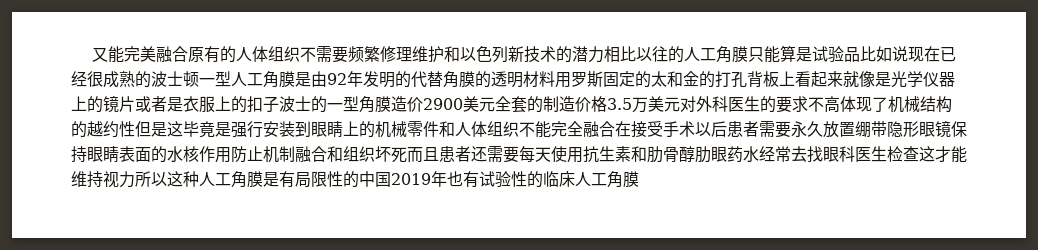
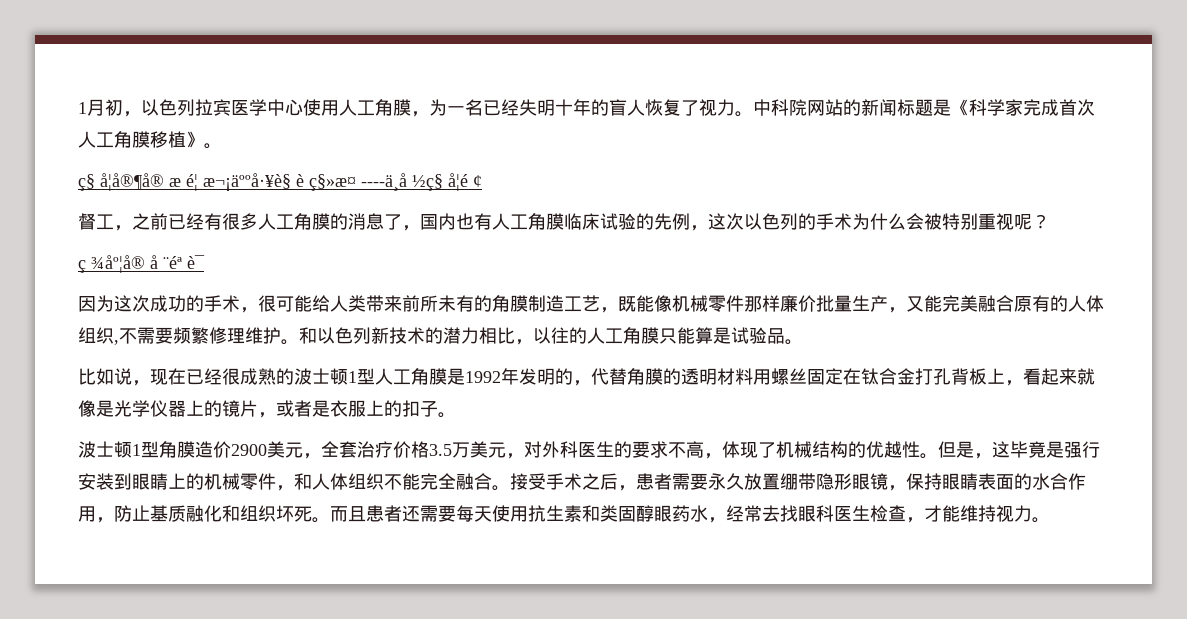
- 又能完美融合原有的人体组织不需要频繁修理维护和以色列新技术的潜力相比以往的人工角膜只能算是试验品比如说现在已经很成熟的波士顿一型人工角膜是由92年发明的代替角膜的透明材料用罗斯固定的太和金的打孔背板上看起来就像是光学仪器上的镜片或者是衣服上的扣子波士的一型角膜造价2900美元全套的制造价格3.5万美元对外科医生的要求不高体现了机械结构的越约性但是这毕竟是强行安装到眼睛上的机械零件和人体组织不能完全融合在接受手术以后患者需要永久放置绷带隐形眼镜保持眼睛表面的水核作用防止机制融合和组织坏死而且患者还需要每天使用抗生素和肋骨醇肋眼药水经常去找眼科医生检查这才能维持视力所以这种人工角膜是有局限性的中国2019年也有试验性的临床人工角膜
+ 1月初，以色列拉宾医学中心使用人工角膜，为一名已经失明十年的盲人恢复了视力。中科院网站的新闻标题是《科学家完成首次人工角膜移植》。
+ ç§ å¦å®¶å® æ é¦ æ¬¡äººå·¥è§ è ç§»æ¤ ----ä¸å ½ç§ å¦é ¢
+ 督工，之前已经有很多人工角膜的消息了，国内也有人工角膜临床试验的先例，这次以色列的手术为什么会被特别重视呢？
+ ç ¾åº¦å® å ¨éª è¯
+ 因为这次成功的手术，很可能给人类带来前所未有的角膜制造工艺，既能像机械零件那样廉价批量生产，又能完美融合原有的人体组织,不需要频繁修理维护。和以色列新技术的潜力相比，以往的人工角膜只能算是试验品。
+ 比如说，现在已经很成熟的波士顿1型人工角膜是1992年发明的，代替角膜的透明材料用螺丝固定在钛合金打孔背板上，看起来就像是光学仪器上的镜片，或者是衣服上的扣子。
+ 波士顿1型角膜造价2900美元，全套治疗价格3.5万美元，对外科医生的要求不高，体现了机械结构的优越性。但是，这毕竟是强行安装到眼睛上的机械零件，和人体组织不能完全融合。接受手术之后，患者需要永久放置绷带隐形眼镜，保持眼睛表面的水合作用，防止基质融化和组织坏死。而且患者还需要每天使用抗生素和类固醇眼药水，经常去找眼科医生检查，才能维持视力。

